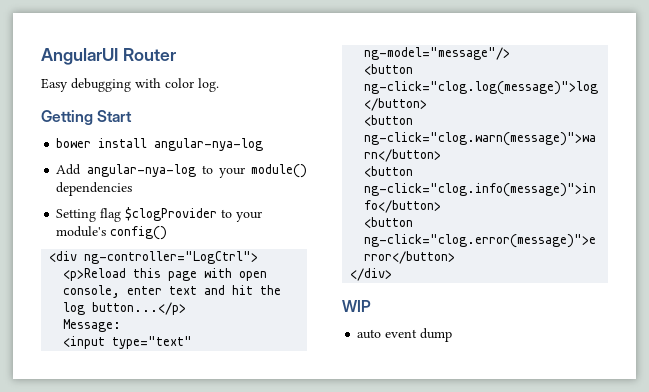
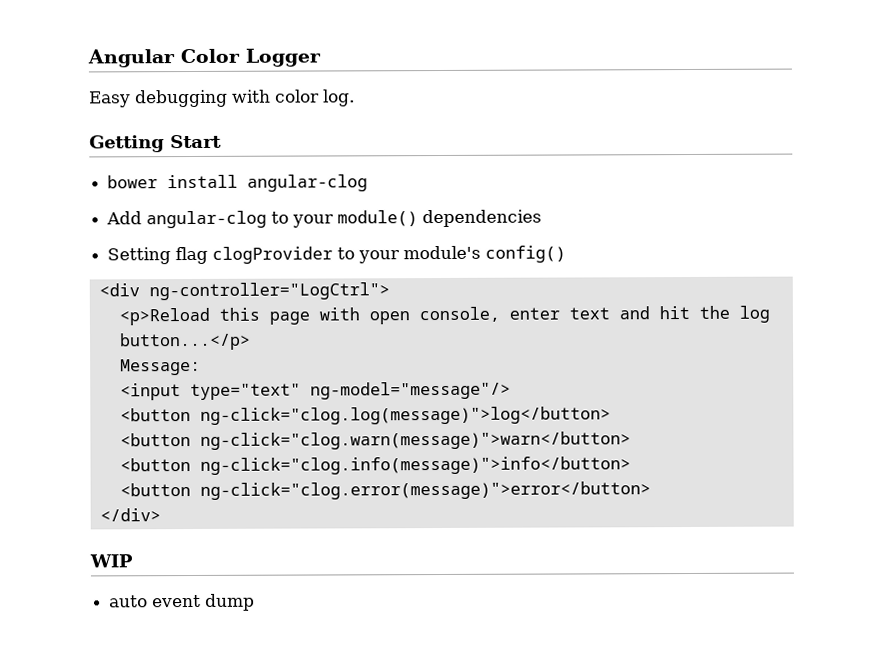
- AngularUI Router
+ Angular Color Logger
- bower install angular-nya-log
+ bower install angular-clog
- Add angular-nya-log to your module() dependencies
+ Add angular-clog to your module() dependencies
- Setting flag $clogProvider to your module's config()
+ Setting flag clogProvider to your module's config()

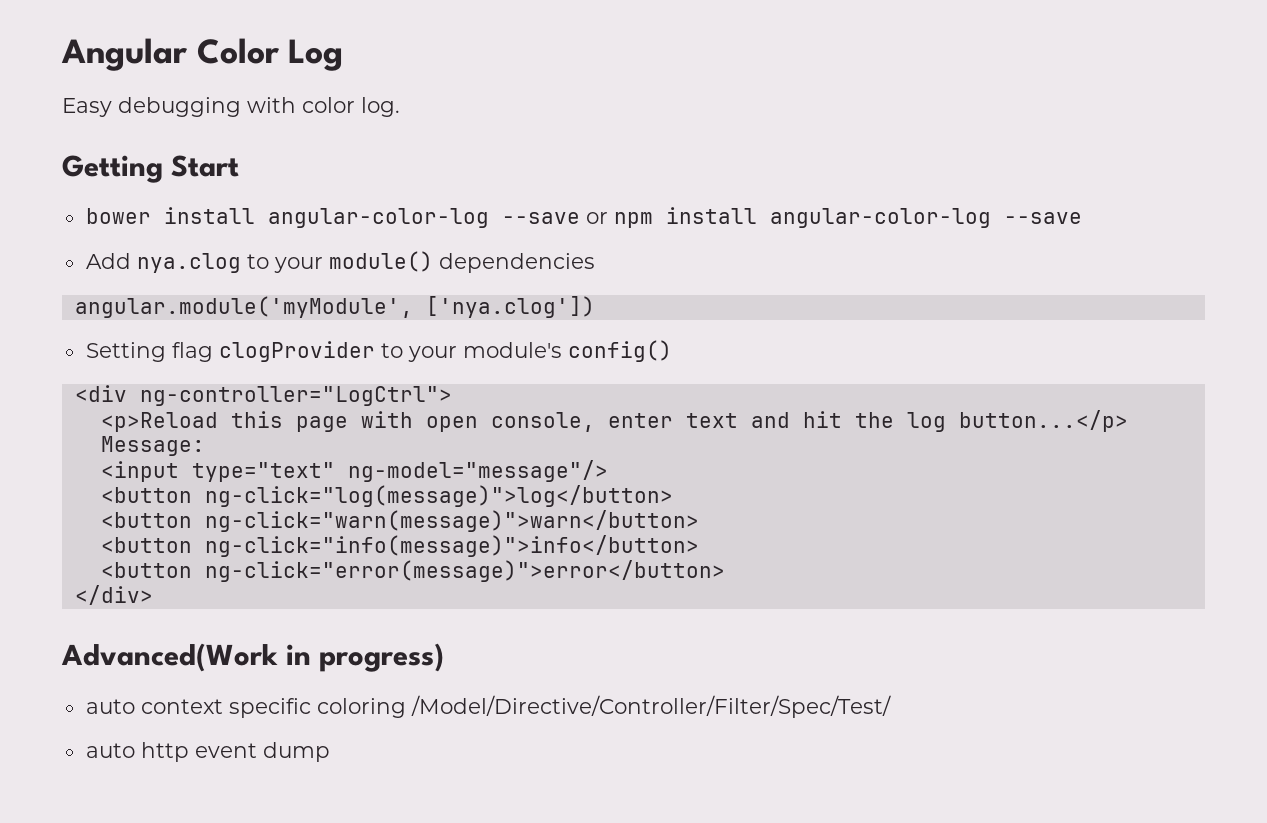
- Angular Color Logger
+ Angular Color Log
- bower install angular-clog
+ bower install angular-color-log --save or npm install angular-color-log --save
- Add angular-clog to your module() dependencies
+ Add nya.clog to your module() dependencies
+ angular.module('myModule', ['nya.clog'])
- <button ng-click="clog.log(message)">log</button>
- <button ng-click="clog.warn(message)">warn</button>
- <button ng-click="clog.info(message)">info</button>
- <button ng-click="clog.error(message)">error</button>
+ <button ng-click="log(message)">log</button>
+ <button ng-click="warn(message)">warn</button>
+ <button ng-click="info(message)">info</button>
+ <button ng-click="error(message)">error</button>
- WIP
- auto event dump
+ Advanced(Work in progress)
+ auto context specific coloring /Model/Directive/Controller/Filter/Spec/Test/
+ auto http event dump

